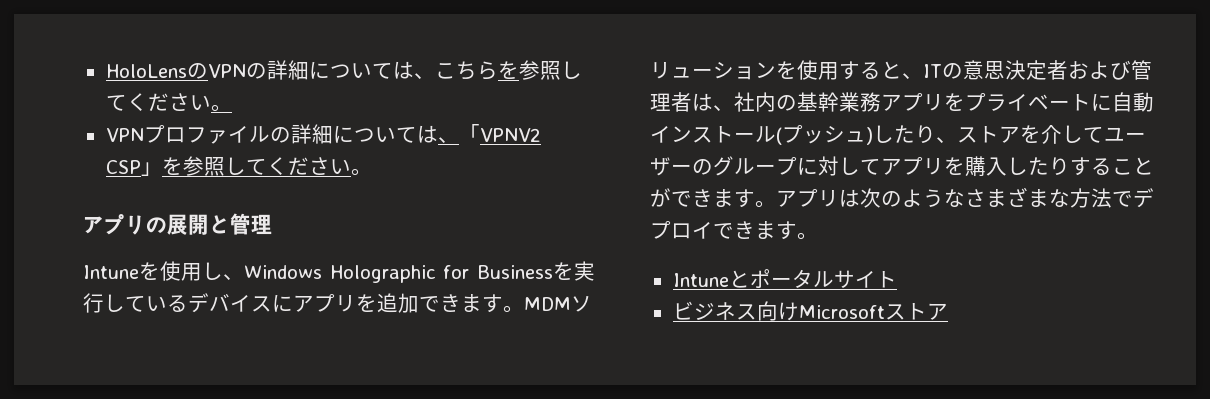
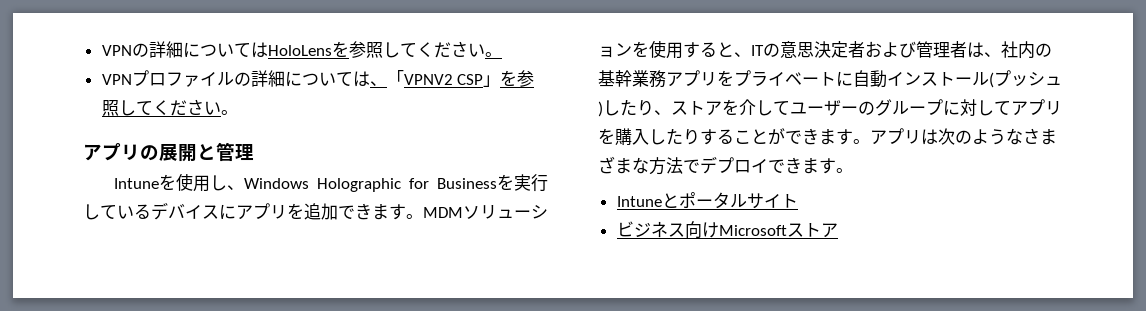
- HoloLensのVPNの詳細については、こちらを参照してください。
+ VPNの詳細についてはHoloLensを参照してください。

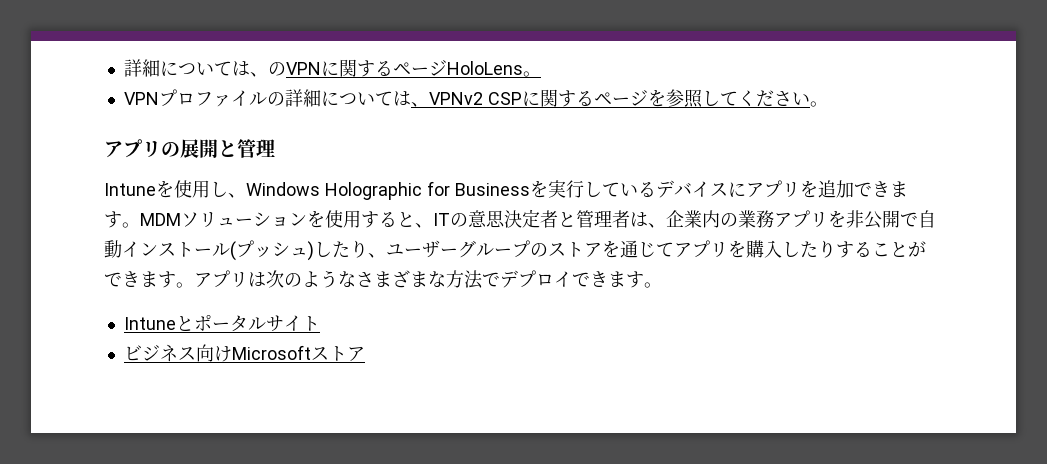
- VPNの詳細についてはHoloLensを参照してください。
+ 詳細については、のVPNに関するページHoloLens。
- VPNプロファイルの詳細については、「VPNV2 CSP」を参照してください。
+ VPNプロファイルの詳細については、VPNv2 CSPに関するページを参照してください。
- MDMソリューションを使用すると、ITの意思決定者および管理者は、社内の基幹業務アプリをプライベートに自動インストール(プッシュ)したり、ストアを介してユーザーのグループに対してアプリを購入したりすることができます。
+ MDMソリューションを使用すると、ITの意思決定者と管理者は、企業内の業務アプリを非公開で自動インストール(プッシュ)したり、ユーザーグループのストアを通じてアプリを購入したりすることができます。

